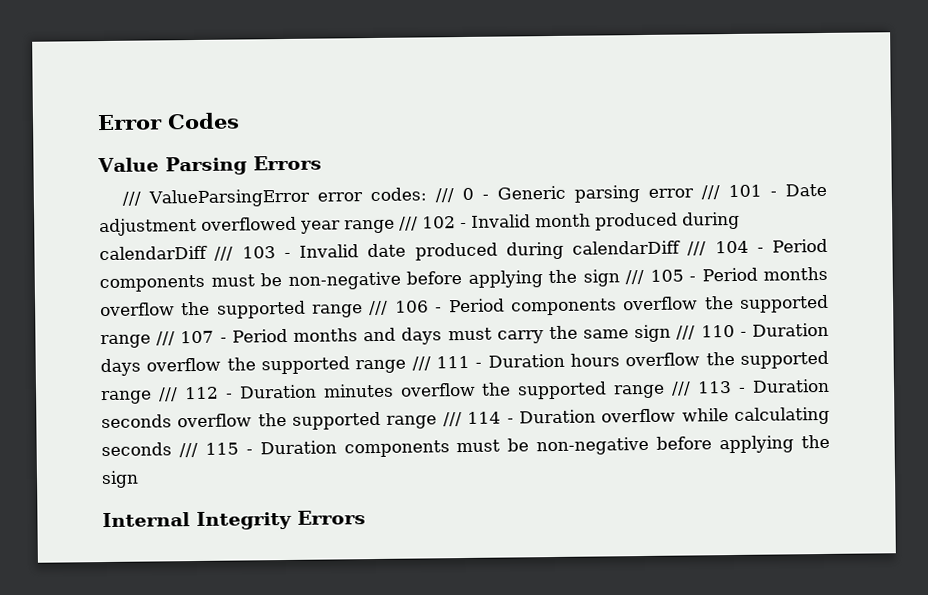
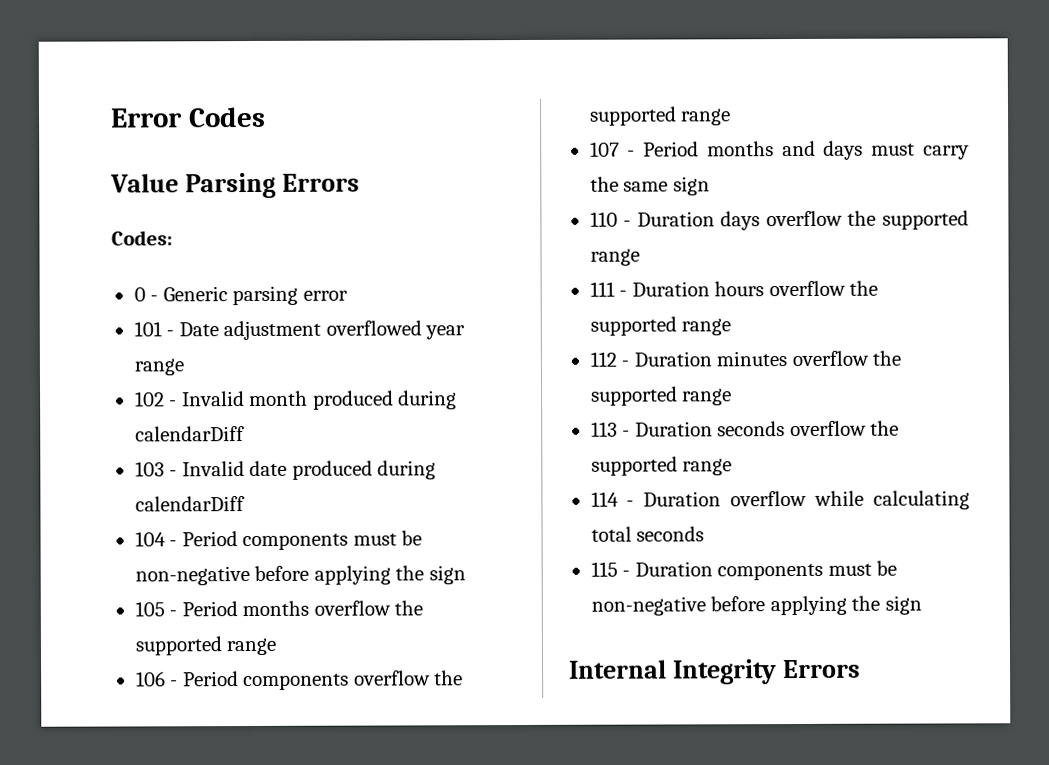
- /// ValueParsingError error codes: /// 0 - Generic parsing error /// 101 - Date adjustment overflowed year range /// 102 - Invalid month produced during calendarDiff /// 103 - Invalid date produced during calendarDiff /// 104 - Period components must be non-negative before applying the sign /// 105 - Period months overflow the supported range /// 106 - Period components overflow the supported range /// 107 - Period months and days must carry the same sign /// 110 - Duration days overflow the supported range /// 111 - Duration hours overflow the supported range /// 112 - Duration minutes overflow the supported range /// 113 - Duration seconds overflow the supported range /// 114 - Duration overflow while calculating seconds /// 115 - Duration components must be non-negative before applying the sign
+ Codes:
+ 0 - Generic parsing error
+ 101 - Date adjustment overflowed year range
+ 102 - Invalid month produced during calendarDiff
+ 103 - Invalid date produced during calendarDiff
+ 104 - Period components must be non-negative before applying the sign
+ 105 - Period months overflow the supported range
+ 106 - Period components overflow the supported range
+ 107 - Period months and days must carry the same sign
+ 110 - Duration days overflow the supported range
+ 111 - Duration hours overflow the supported range
+ 112 - Duration minutes overflow the supported range
+ 113 - Duration seconds overflow the supported range
+ 114 - Duration overflow while calculating total seconds
+ 115 - Duration components must be non-negative before applying the sign

